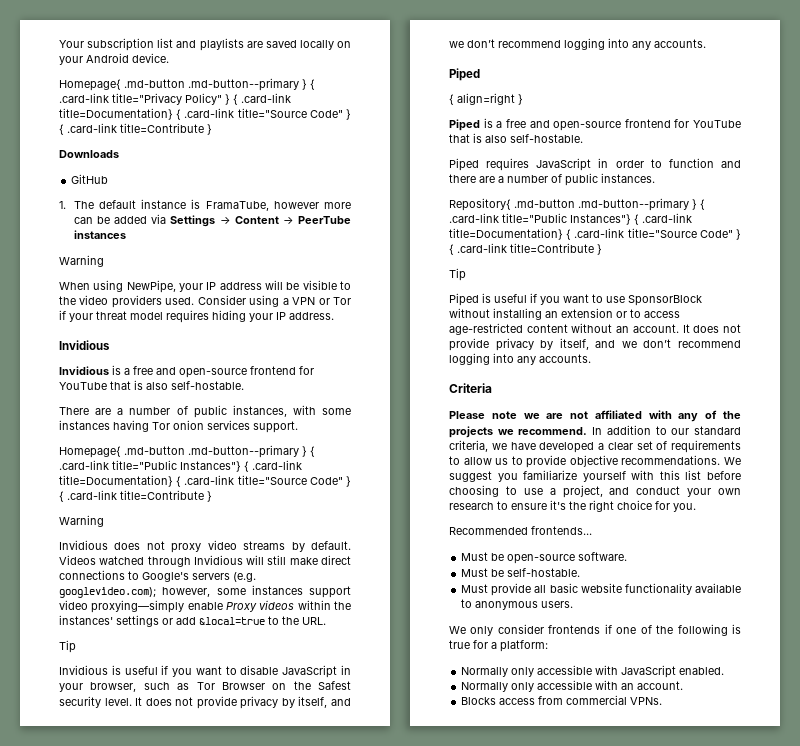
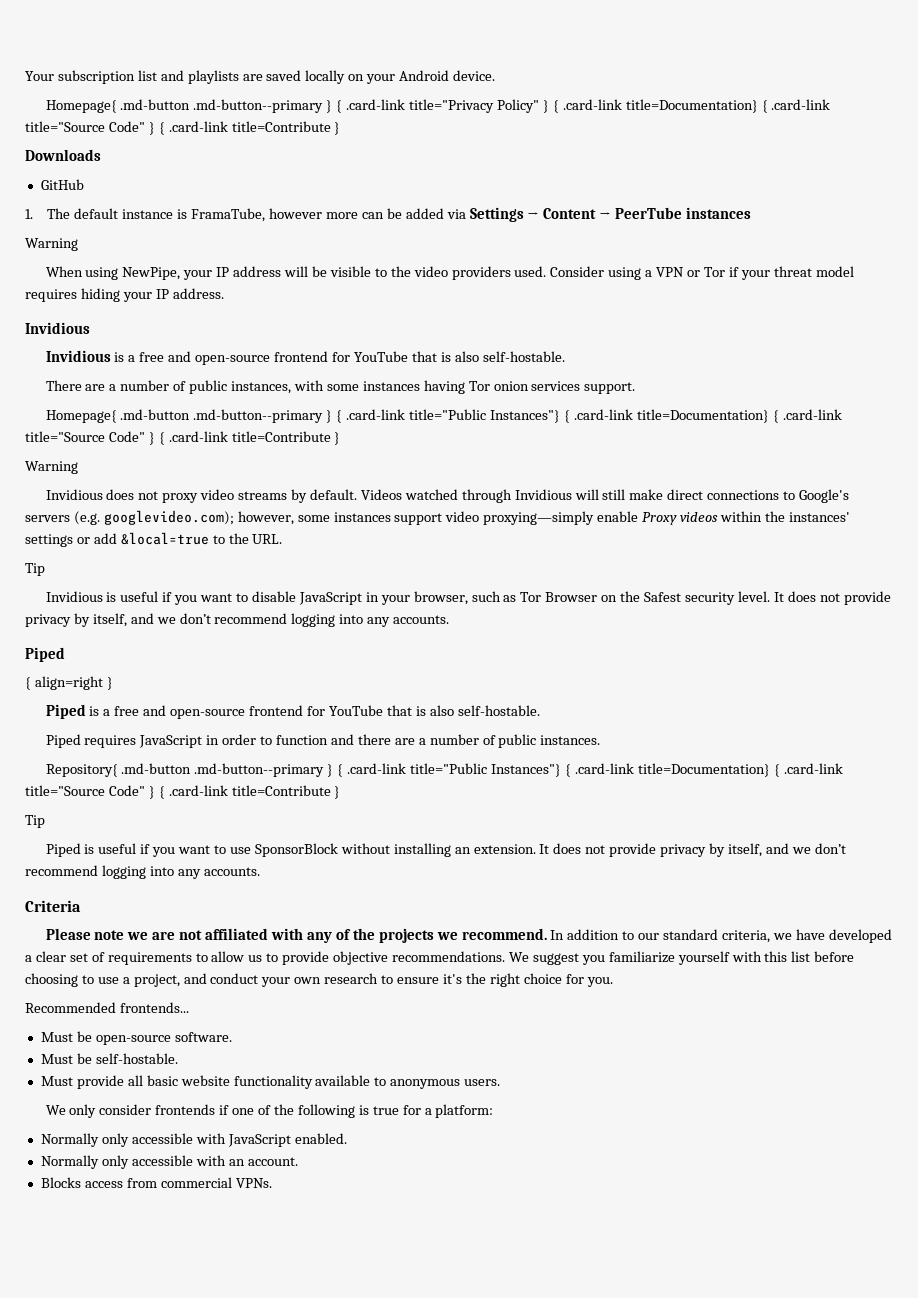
- Piped is useful if you want to use SponsorBlock without installing an extension or to access age-restricted content without an account.
+ Piped is useful if you want to use SponsorBlock without installing an extension.

